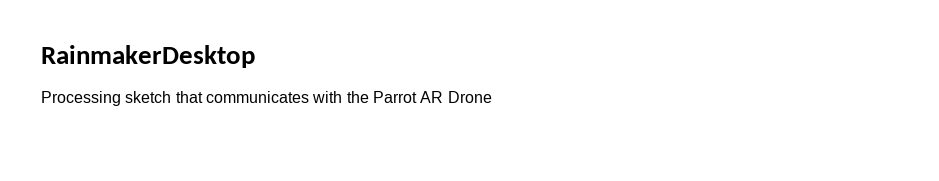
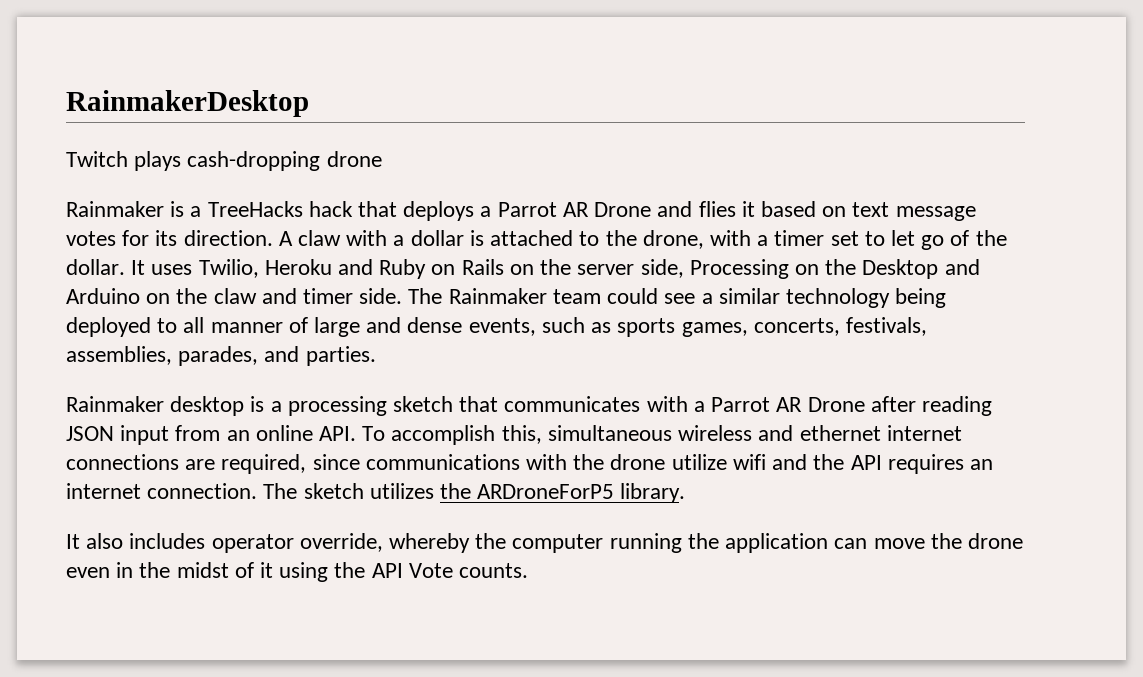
- Processing sketch that communicates with the Parrot AR Drone
+ Twitch plays cash-dropping drone
+ Rainmaker is a TreeHacks hack that deploys a Parrot AR Drone and flies it based on text message votes for its direction. A claw with a dollar is attached to the drone, with a timer set to let go of the dollar. It uses Twilio, Heroku and Ruby on Rails on the server side, Processing on the Desktop and Arduino on the claw and timer side. The Rainmaker team could see a similar technology being deployed to all manner of large and dense events, such as sports games, concerts, festivals, assemblies, parades, and parties.
+ Rainmaker desktop is a processing sketch that communicates with a Parrot AR Drone after reading JSON input from an online API. To accomplish this, simultaneous wireless and ethernet internet connections are required, since communications with the drone utilize wifi and the API requires an internet connection. The sketch utilizes the ARDroneForP5 library.
+ It also includes operator override, whereby the computer running the application can move the drone even in the midst of it using the API Vote counts.

